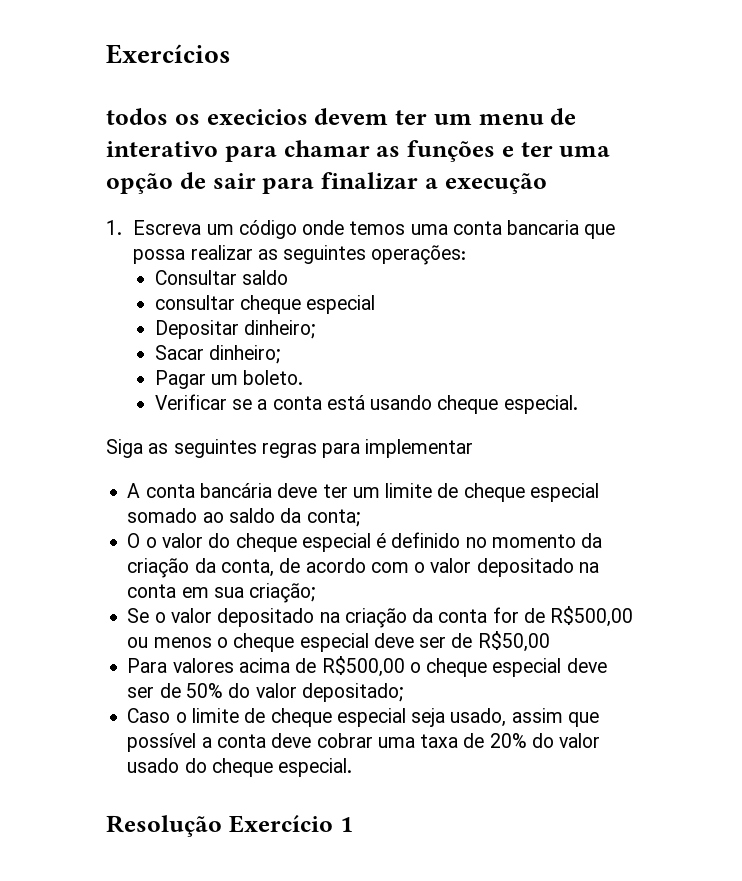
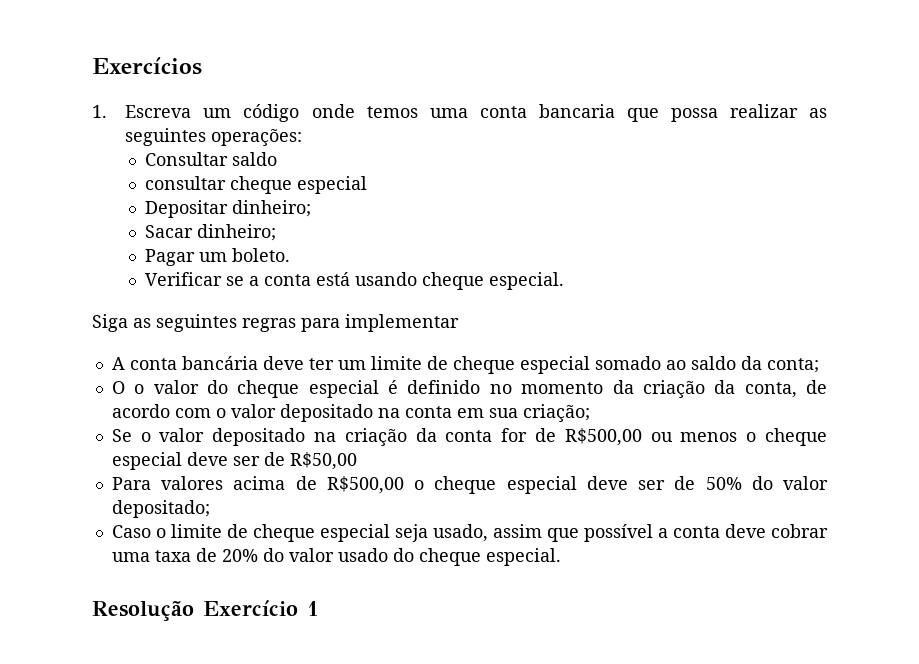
- todos os execicios devem ter um menu de interativo para chamar as funções e ter uma opção de sair para finalizar a execução

